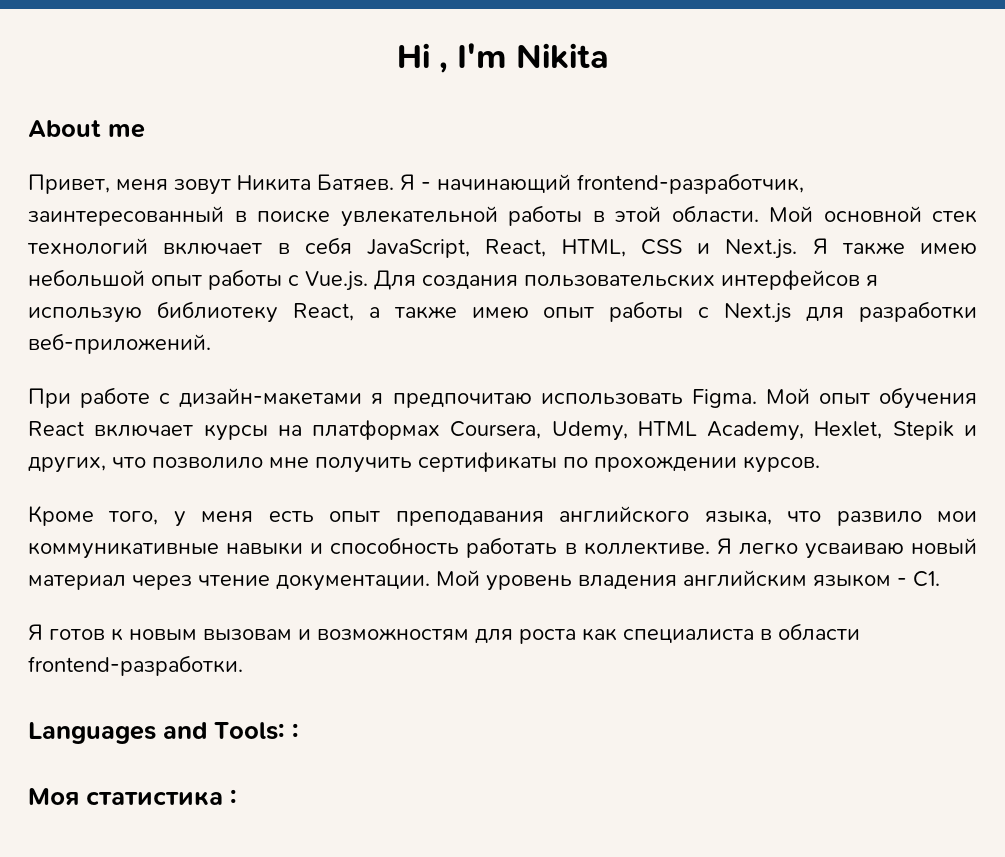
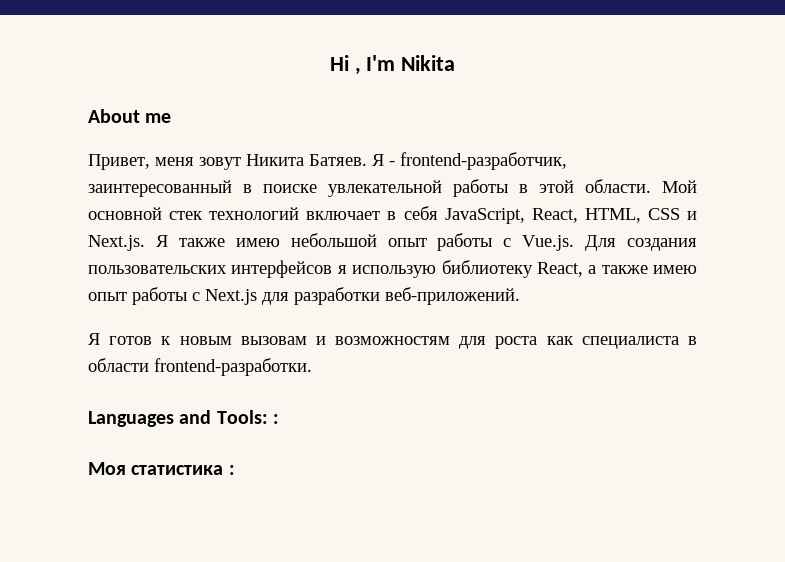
- Я - начинающий frontend-разработчик, заинтересованный в поиске увлекательной работы в этой области.
+ Я - frontend-разработчик, заинтересованный в поиске увлекательной работы в этой области.
- При работе с дизайн-макетами я предпочитаю использовать Figma. Мой опыт обучения React включает курсы на платформах Coursera, Udemy, HTML Academy, Hexlet, Stepik и других, что позволило мне получить сертификаты по прохождении курсов.
- Кроме того, у меня есть опыт преподавания английского языка, что развило мои коммуникативные навыки и способность работать в коллективе. Я легко усваиваю новый материал через чтение документации. Мой уровень владения английским языком - C1.

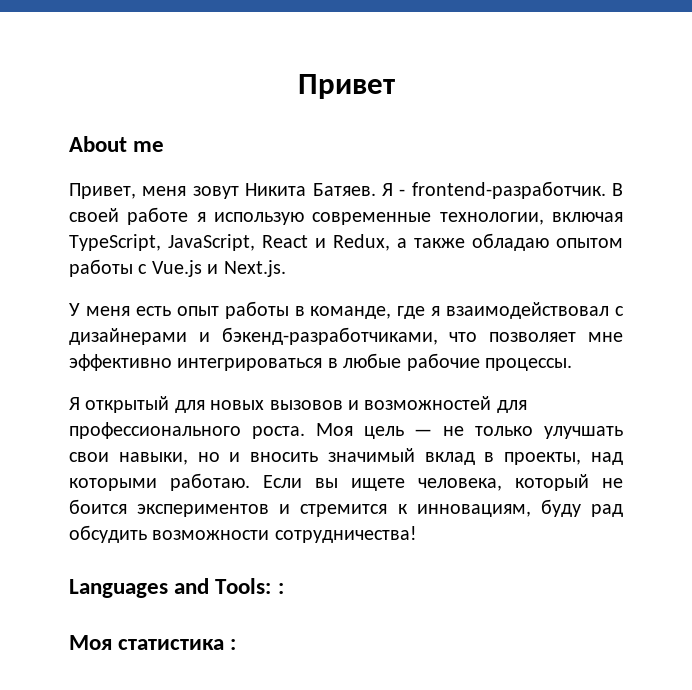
- Hi , I'm Nikita
+ Привет
- Я - frontend-разработчик, заинтересованный в поиске увлекательной работы в этой области. Мой основной стек технологий включает в себя JavaScript, React, HTML, CSS и Next.js. Я также имею небольшой опыт работы с Vue.js. Для создания пользовательских интерфейсов я использую библиотеку React, а также имею опыт работы с Next.js для разработки веб-приложений.
- Я готов к новым вызовам и возможностям для роста как специалиста в области frontend-разработки.
+ Я - frontend-разработчик. В своей работе я использую современные технологии, включая TypeScript, JavaScript, React и Redux, а также обладаю опытом работы с Vue.js и Next.js.
+ У меня есть опыт работы в команде, где я взаимодействовал с дизайнерами и бэкенд-разработчиками, что позволяет мне эффективно интегрироваться в любые рабочие процессы.
+ Я открытый для новых вызовов и возможностей для профессионального роста. Моя цель — не только улучшать свои навыки, но и вносить значимый вклад в проекты, над которыми работаю. Если вы ищете человека, который не боится экспериментов и стремится к инновациям, буду рад обсудить возможности сотрудничества!

